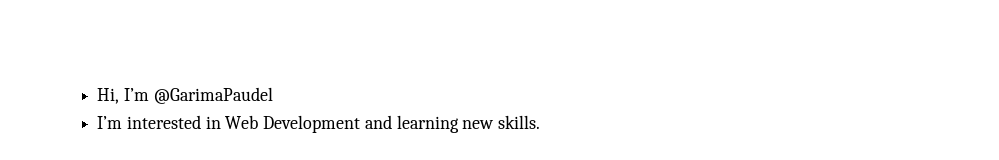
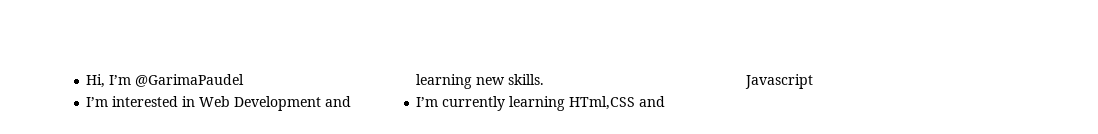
+ I’m currently learning HTml,CSS and Javascript

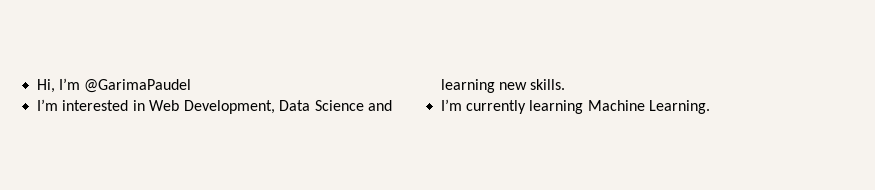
- I’m interested in Web Development and learning new skills.
+ I’m interested in Web Development, Data Science and learning new skills.
- I’m currently learning HTml,CSS and Javascript
+ I’m currently learning Machine Learning.

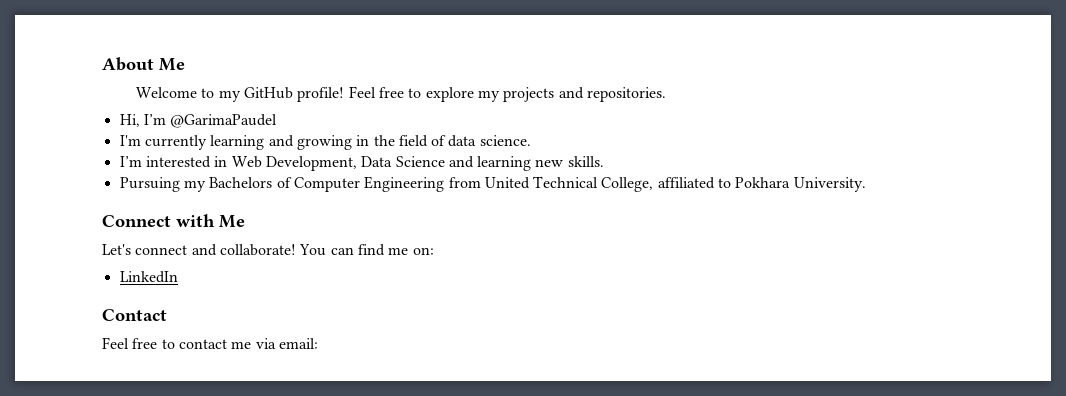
+ About Me
+ Welcome to my GitHub profile! Feel free to explore my projects and repositories.
  Hi, I’m @GarimaPaudel
+ I'm currently learning and growing in the field of data science.
- I’m currently learning Machine Learning.
+ Pursuing my Bachelors of Computer Engineering from United Technical College, affiliated to Pokhara University.
+ Connect with Me
+ Let's connect and collaborate! You can find me on:
+ LinkedIn
+ Contact
+ Feel free to contact me via email:

